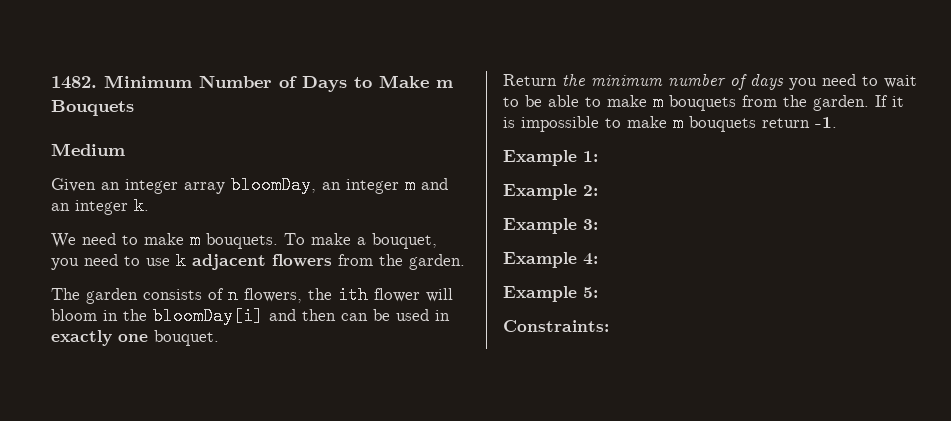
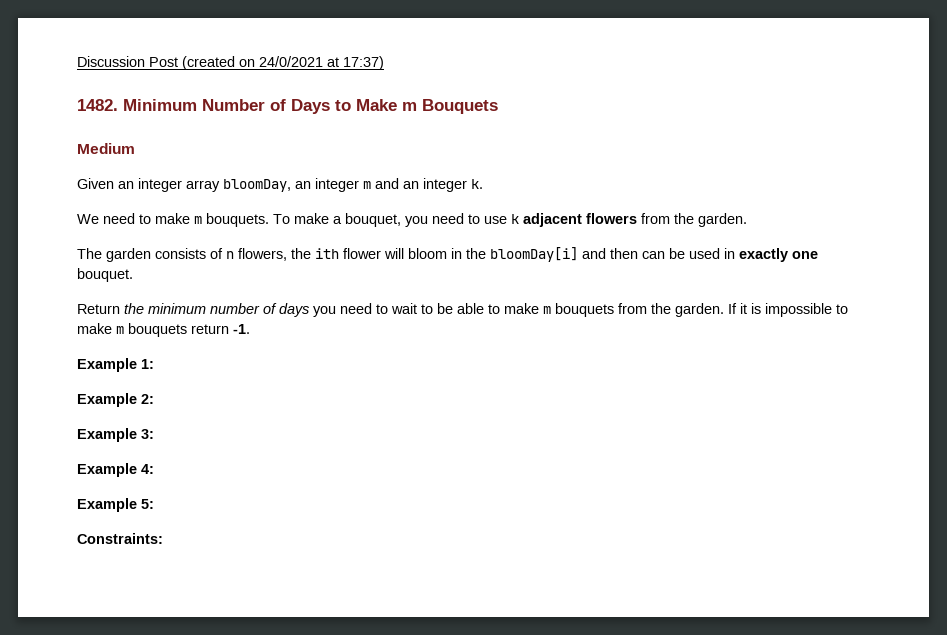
+ Discussion Post (created on 24/0/2021 at 17:37)

